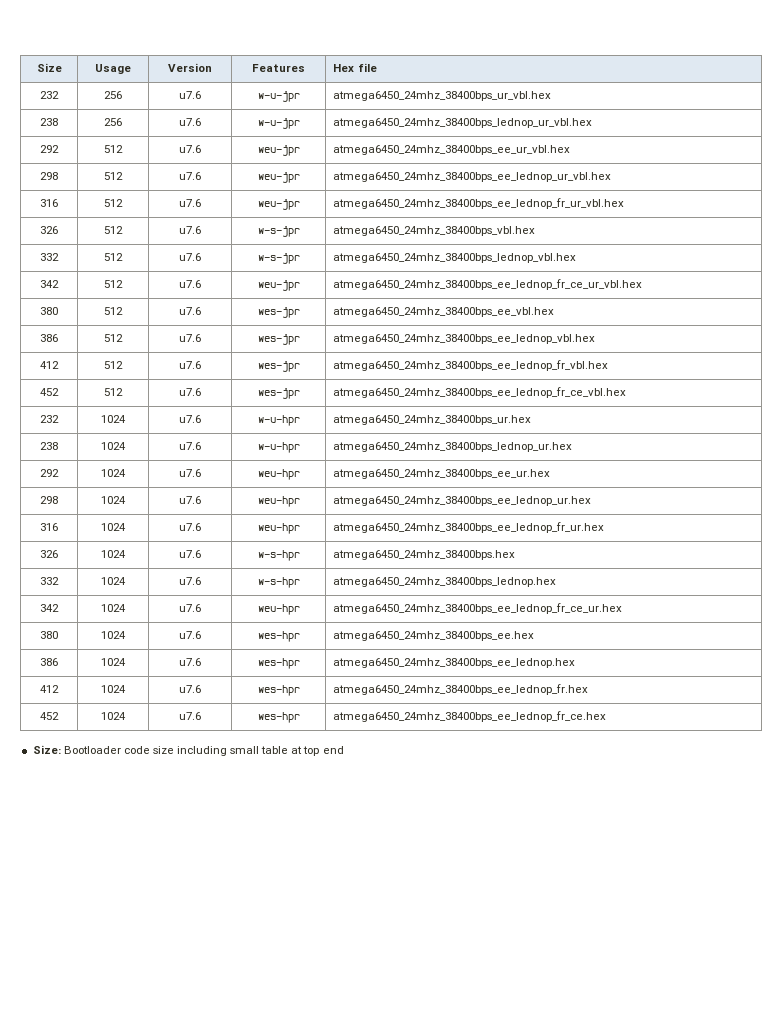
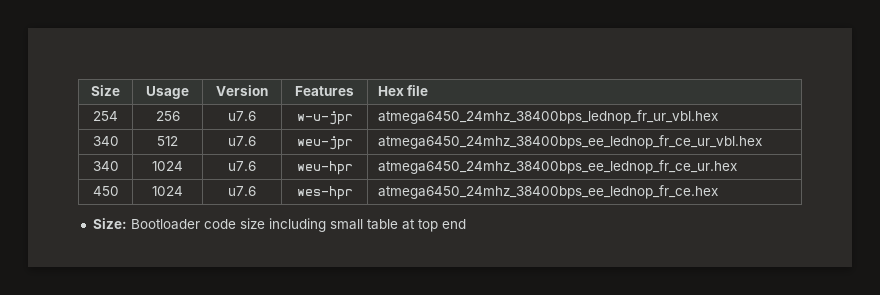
- 232 | 256 | u7.6 | w-u-jpr | atmega6450_24mhz_38400bps_ur_vbl.hex
- 238 | 256 | u7.6 | w-u-jpr | atmega6450_24mhz_38400bps_lednop_ur_vbl.hex
- 292 | 512 | u7.6 | weu-jpr | atmega6450_24mhz_38400bps_ee_ur_vbl.hex
- 298 | 512 | u7.6 | weu-jpr | atmega6450_24mhz_38400bps_ee_lednop_ur_vbl.hex
- 316 | 512 | u7.6 | weu-jpr | atmega6450_24mhz_38400bps_ee_lednop_fr_ur_vbl.hex
- 326 | 512 | u7.6 | w-s-jpr | atmega6450_24mhz_38400bps_vbl.hex
- 332 | 512 | u7.6 | w-s-jpr | atmega6450_24mhz_38400bps_lednop_vbl.hex
- 342 | 512 | u7.6 | weu-jpr | atmega6450_24mhz_38400bps_ee_lednop_fr_ce_ur_vbl.hex
- 380 | 512 | u7.6 | wes-jpr | atmega6450_24mhz_38400bps_ee_vbl.hex
- 386 | 512 | u7.6 | wes-jpr | atmega6450_24mhz_38400bps_ee_lednop_vbl.hex
- 412 | 512 | u7.6 | wes-jpr | atmega6450_24mhz_38400bps_ee_lednop_fr_vbl.hex
- 452 | 512 | u7.6 | wes-jpr | atmega6450_24mhz_38400bps_ee_lednop_fr_ce_vbl.hex
- 232 | 1024 | u7.6 | w-u-hpr | atmega6450_24mhz_38400bps_ur.hex
- 238 | 1024 | u7.6 | w-u-hpr | atmega6450_24mhz_38400bps_lednop_ur.hex
- 292 | 1024 | u7.6 | weu-hpr | atmega6450_24mhz_38400bps_ee_ur.hex
- 298 | 1024 | u7.6 | weu-hpr | atmega6450_24mhz_38400bps_ee_lednop_ur.hex
- 316 | 1024 | u7.6 | weu-hpr | atmega6450_24mhz_38400bps_ee_lednop_fr_ur.hex
- 326 | 1024 | u7.6 | w-s-hpr | atmega6450_24mhz_38400bps.hex
- 332 | 1024 | u7.6 | w-s-hpr | atmega6450_24mhz_38400bps_lednop.hex
- 342 | 1024 | u7.6 | weu-hpr | atmega6450_24mhz_38400bps_ee_lednop_fr_ce_ur.hex
- 380 | 1024 | u7.6 | wes-hpr | atmega6450_24mhz_38400bps_ee.hex
- 386 | 1024 | u7.6 | wes-hpr | atmega6450_24mhz_38400bps_ee_lednop.hex
- 412 | 1024 | u7.6 | wes-hpr | atmega6450_24mhz_38400bps_ee_lednop_fr.hex
- 452 | 1024 | u7.6 | wes-hpr | atmega6450_24mhz_38400bps_ee_lednop_fr_ce.hex
+ 254 | 256 | u7.6 | w-u-jpr | atmega6450_24mhz_38400bps_lednop_fr_ur_vbl.hex
+ 340 | 512 | u7.6 | weu-jpr | atmega6450_24mhz_38400bps_ee_lednop_fr_ce_ur_vbl.hex
+ 340 | 1024 | u7.6 | weu-hpr | atmega6450_24mhz_38400bps_ee_lednop_fr_ce_ur.hex
+ 450 | 1024 | u7.6 | wes-hpr | atmega6450_24mhz_38400bps_ee_lednop_fr_ce.hex

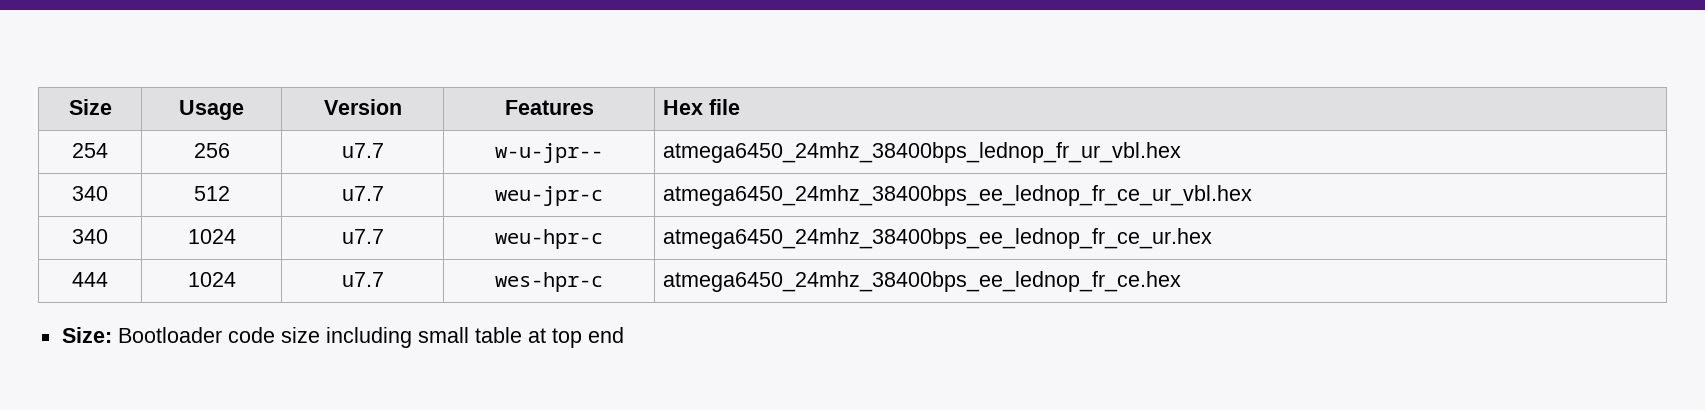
- 254 | 256 | u7.6 | w-u-jpr | atmega6450_24mhz_38400bps_lednop_fr_ur_vbl.hex
+ 254 | 256 | u7.7 | w-u-jpr-- | atmega6450_24mhz_38400bps_lednop_fr_ur_vbl.hex
- 340 | 512 | u7.6 | weu-jpr | atmega6450_24mhz_38400bps_ee_lednop_fr_ce_ur_vbl.hex
+ 340 | 512 | u7.7 | weu-jpr-c | atmega6450_24mhz_38400bps_ee_lednop_fr_ce_ur_vbl.hex
- 340 | 1024 | u7.6 | weu-hpr | atmega6450_24mhz_38400bps_ee_lednop_fr_ce_ur.hex
+ 340 | 1024 | u7.7 | weu-hpr-c | atmega6450_24mhz_38400bps_ee_lednop_fr_ce_ur.hex
- 450 | 1024 | u7.6 | wes-hpr | atmega6450_24mhz_38400bps_ee_lednop_fr_ce.hex
+ 444 | 1024 | u7.7 | wes-hpr-c | atmega6450_24mhz_38400bps_ee_lednop_fr_ce.hex

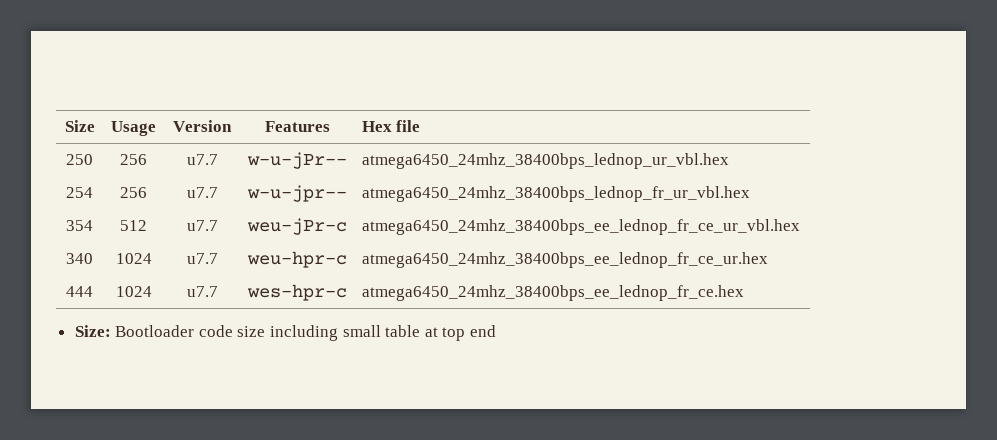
+ 250 | 256 | u7.7 | w-u-jPr-- | atmega6450_24mhz_38400bps_lednop_ur_vbl.hex
- 340 | 512 | u7.7 | weu-jpr-c | atmega6450_24mhz_38400bps_ee_lednop_fr_ce_ur_vbl.hex
+ 354 | 512 | u7.7 | weu-jPr-c | atmega6450_24mhz_38400bps_ee_lednop_fr_ce_ur_vbl.hex

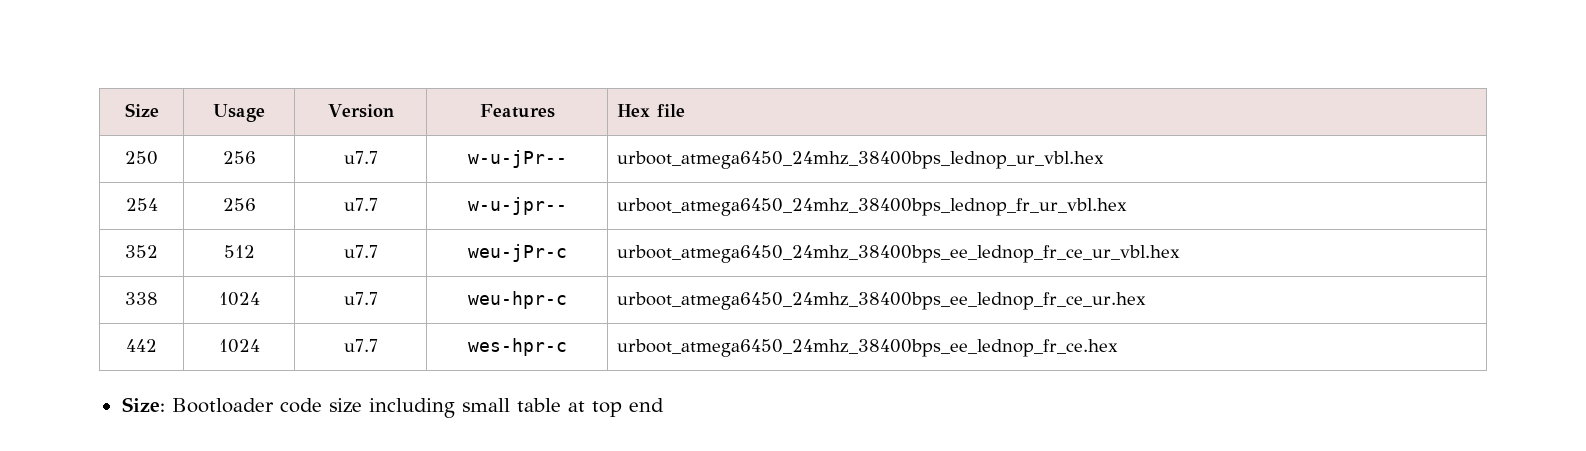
- 250 | 256 | u7.7 | w-u-jPr-- | atmega6450_24mhz_38400bps_lednop_ur_vbl.hex
+ 250 | 256 | u7.7 | w-u-jPr-- | urboot_atmega6450_24mhz_38400bps_lednop_ur_vbl.hex
- 254 | 256 | u7.7 | w-u-jpr-- | atmega6450_24mhz_38400bps_lednop_fr_ur_vbl.hex
- 354 | 512 | u7.7 | weu-jPr-c | atmega6450_24mhz_38400bps_ee_lednop_fr_ce_ur_vbl.hex
- 340 | 1024 | u7.7 | weu-hpr-c | atmega6450_24mhz_38400bps_ee_lednop_fr_ce_ur.hex
- 444 | 1024 | u7.7 | wes-hpr-c | atmega6450_24mhz_38400bps_ee_lednop_fr_ce.hex
+ 254 | 256 | u7.7 | w-u-jpr-- | urboot_atmega6450_24mhz_38400bps_lednop_fr_ur_vbl.hex
+ 352 | 512 | u7.7 | weu-jPr-c | urboot_atmega6450_24mhz_38400bps_ee_lednop_fr_ce_ur_vbl.hex
+ 338 | 1024 | u7.7 | weu-hpr-c | urboot_atmega6450_24mhz_38400bps_ee_lednop_fr_ce_ur.hex
+ 442 | 1024 | u7.7 | wes-hpr-c | urboot_atmega6450_24mhz_38400bps_ee_lednop_fr_ce.hex

